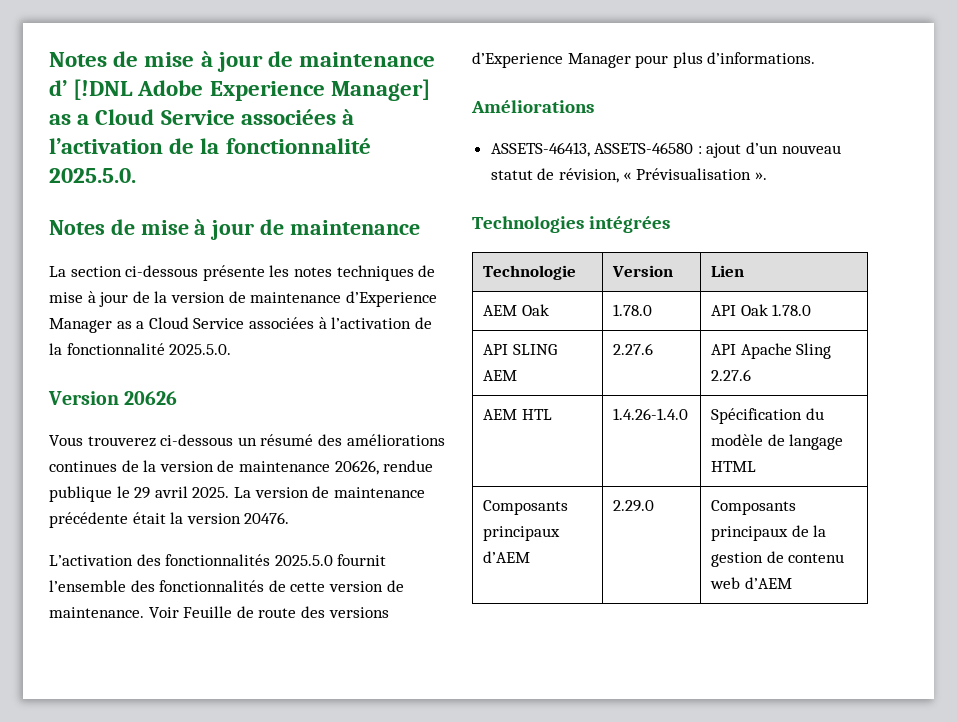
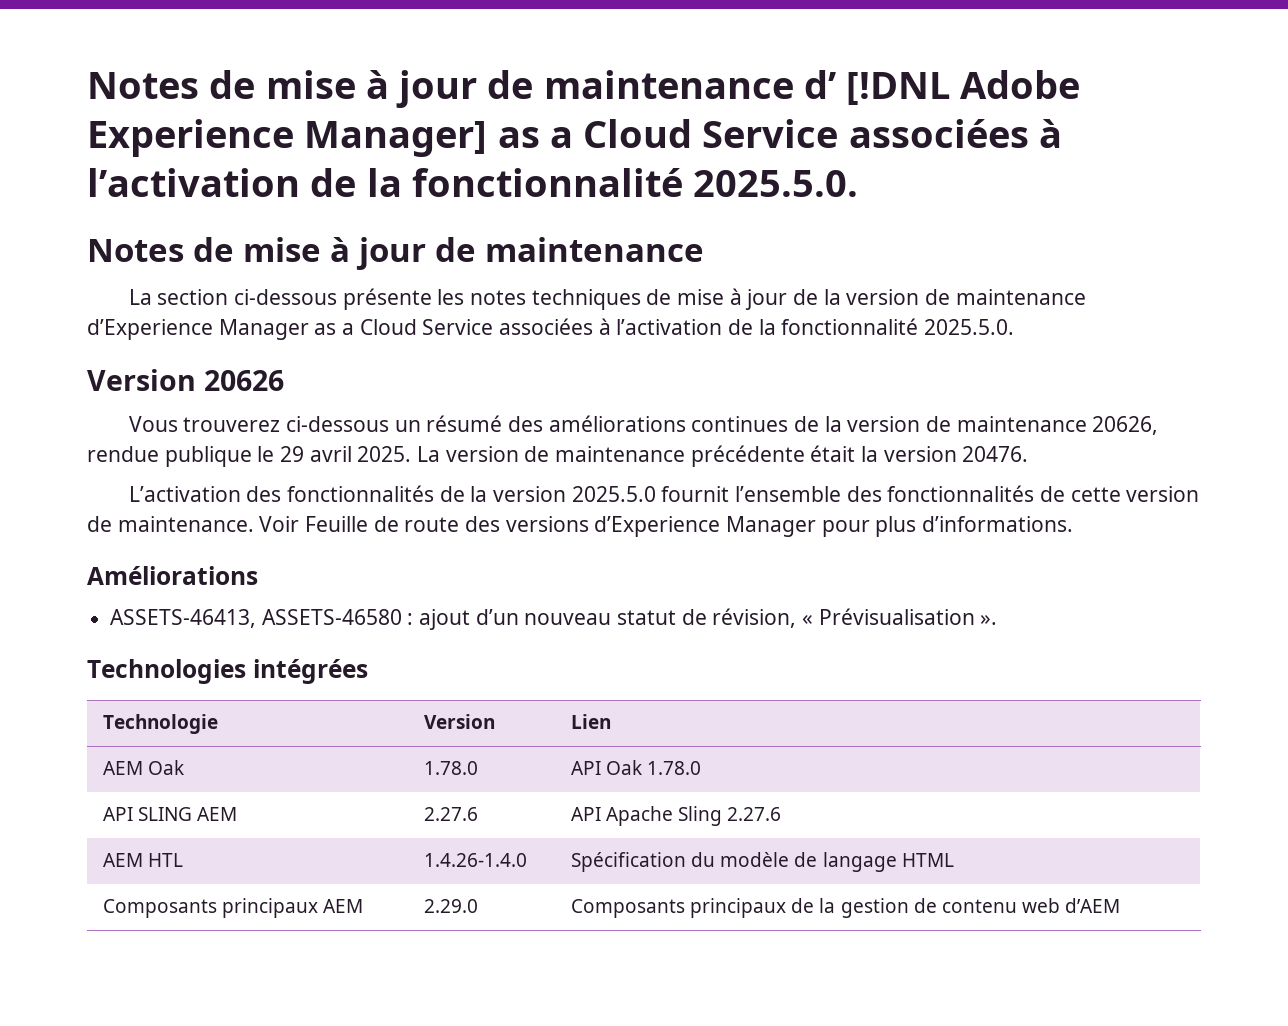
- L’activation des fonctionnalités 2025.5.0 fournit l’ensemble des fonctionnalités de cette version de maintenance.
+ L’activation des fonctionnalités de la version 2025.5.0 fournit l’ensemble des fonctionnalités de cette version de maintenance.
- Composants principaux d’AEM | 2.29.0 | Composants principaux de la gestion de contenu web d’AEM
+ Composants principaux AEM | 2.29.0 | Composants principaux de la gestion de contenu web d’AEM

